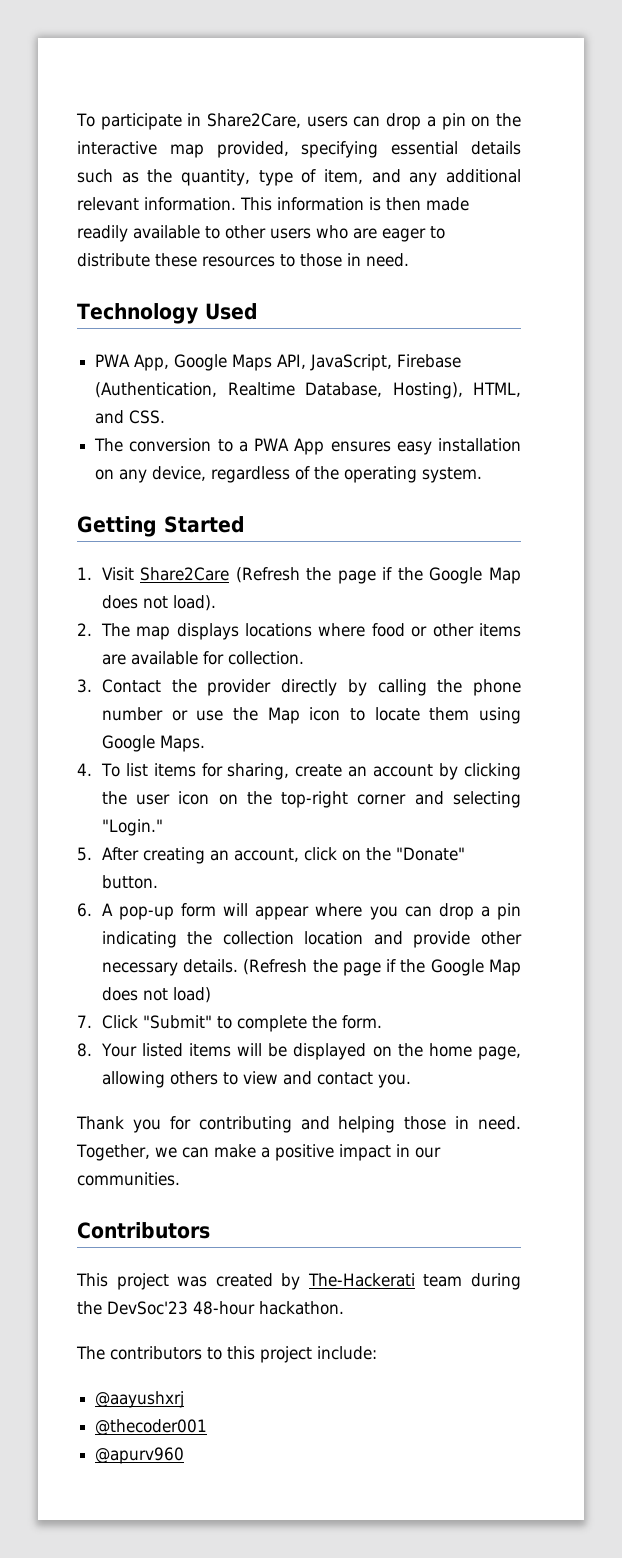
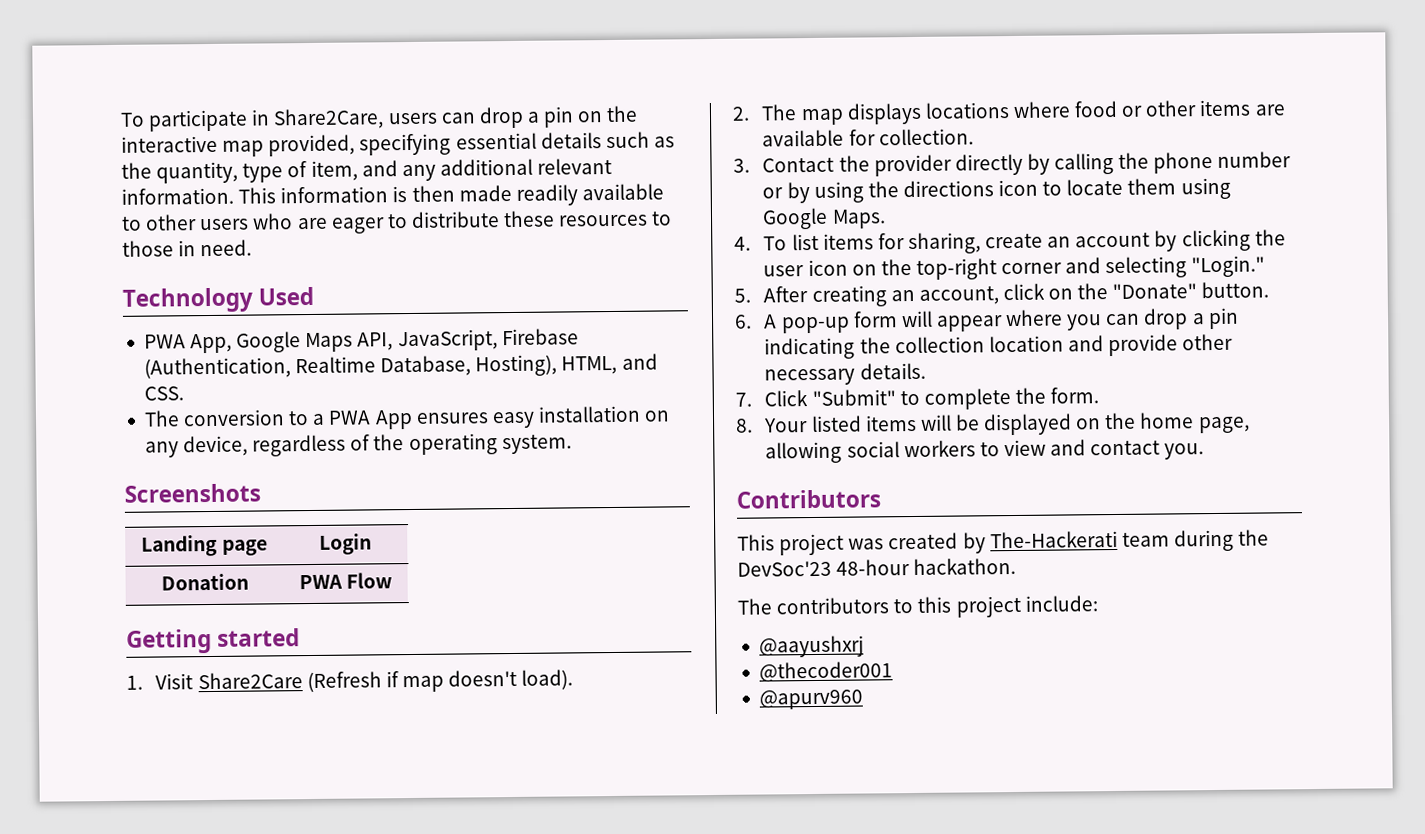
+ Screenshots
+ Landing page | Login
+ Donation | PWA Flow
- Getting Started
+ Getting started
- 1. Visit Share2Care (Refresh the page if the Google Map does not load).
+ 1. Visit Share2Care (Refresh if map doesn't load).
- 3. Contact the provider directly by calling the phone number or use the Map icon to locate them using Google Maps.
+ 3. Contact the provider directly by calling the phone number or by using the directions icon to locate them using Google Maps.
- (Refresh the page if the Google Map does not load)
- 8. Your listed items will be displayed on the home page, allowing others to view and contact you.
+ 8. Your listed items will be displayed on the home page, allowing social workers to view and contact you.
- Thank you for contributing and helping those in need. Together, we can make a positive impact in our communities.

